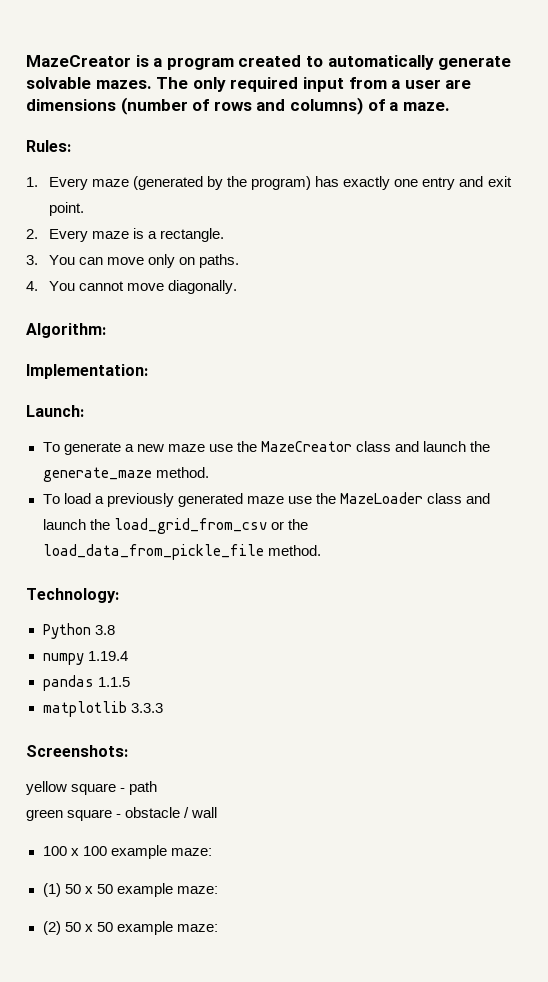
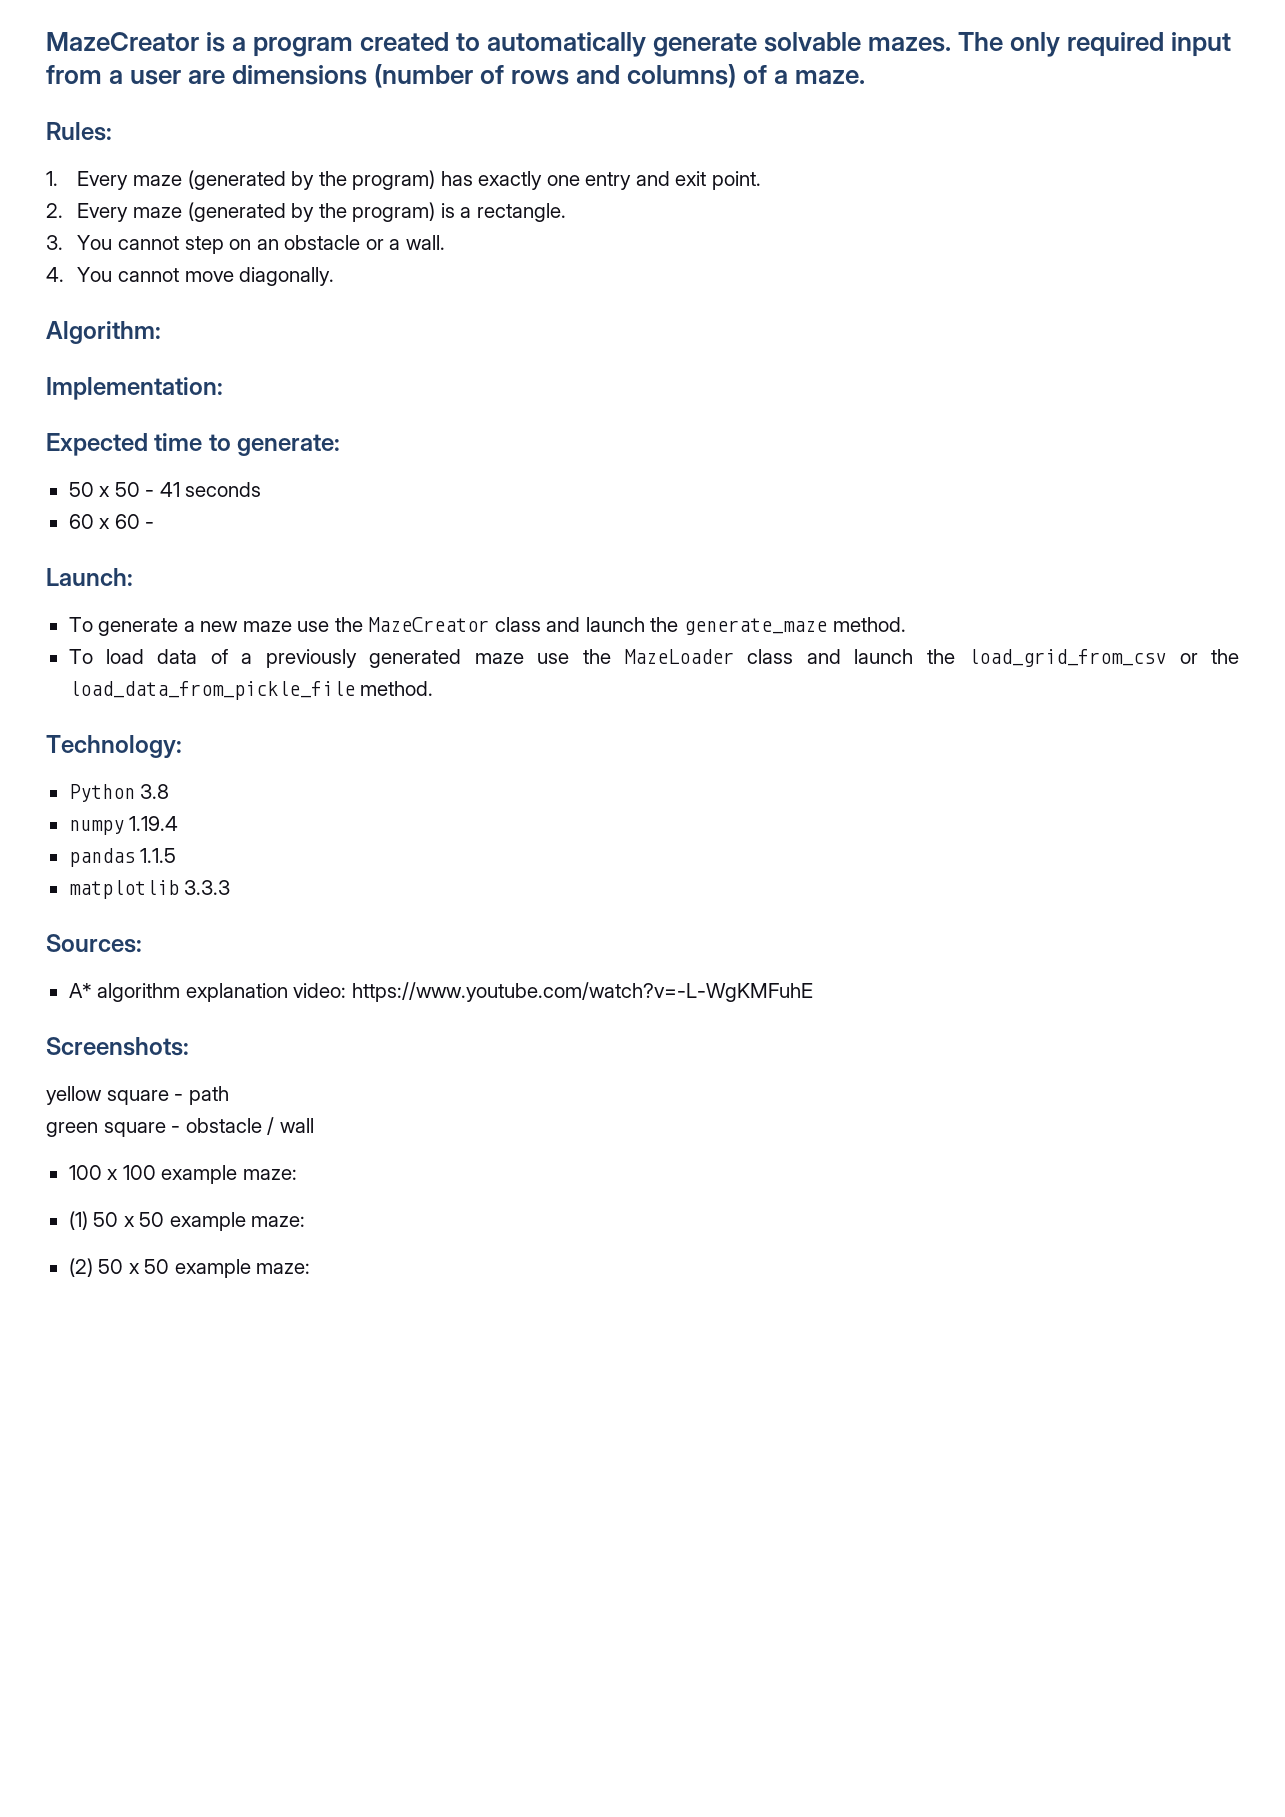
- 2. Every maze is a rectangle.
+ 2. Every maze (generated by the program) is a rectangle.
- 3. You can move only on paths.
+ 3. You cannot step on an obstacle or a wall.
+ Expected time to generate:
+ 50 x 50 - 41 seconds
+ 60 x 60 -
- To load a previously generated maze use the MazeLoader class and launch the load_grid_from_csv or the load_data_from_pickle_file method.
+ To load data of a previously generated maze use the MazeLoader class and launch the load_grid_from_csv or the load_data_from_pickle_file method.
+ Sources:
+ A* algorithm explanation video: https://www.youtube.com/watch?v=-L-WgKMFuhE

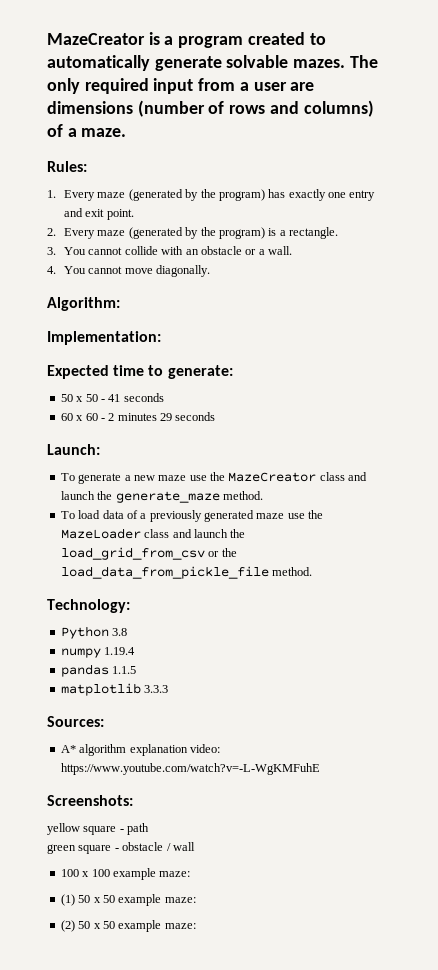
- 3. You cannot step on an obstacle or a wall.
+ 3. You cannot collide with an obstacle or a wall.
- 60 x 60 -
+ 60 x 60 - 2 minutes 29 seconds

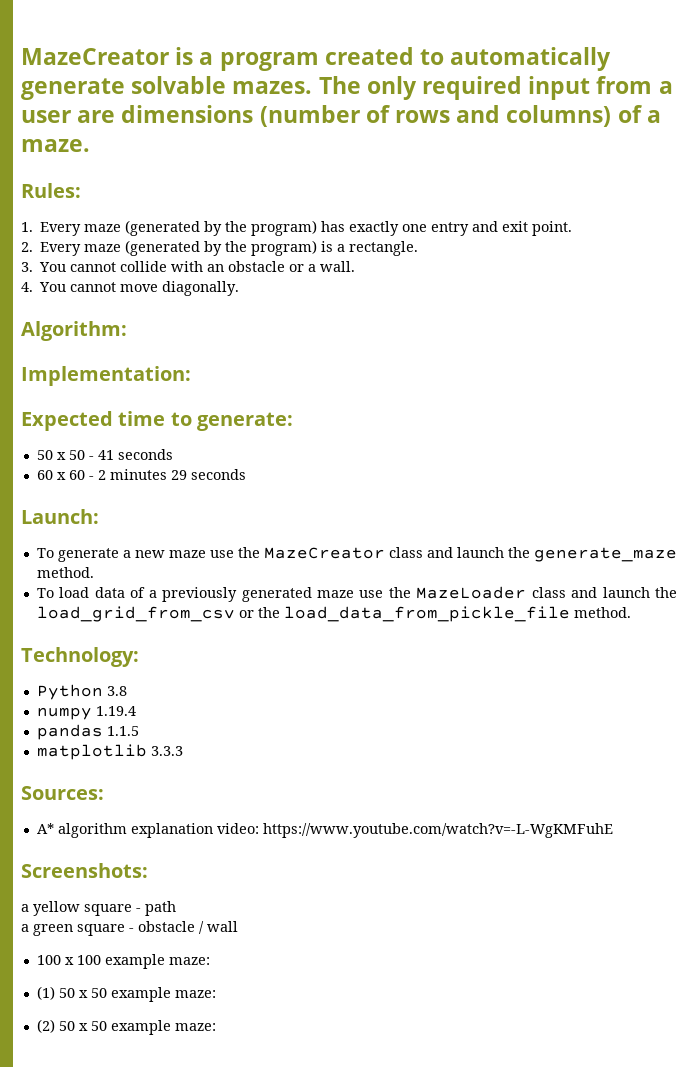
- yellow square - path
+ a yellow square - path
- green square - obstacle / wall
+ a green square - obstacle / wall

